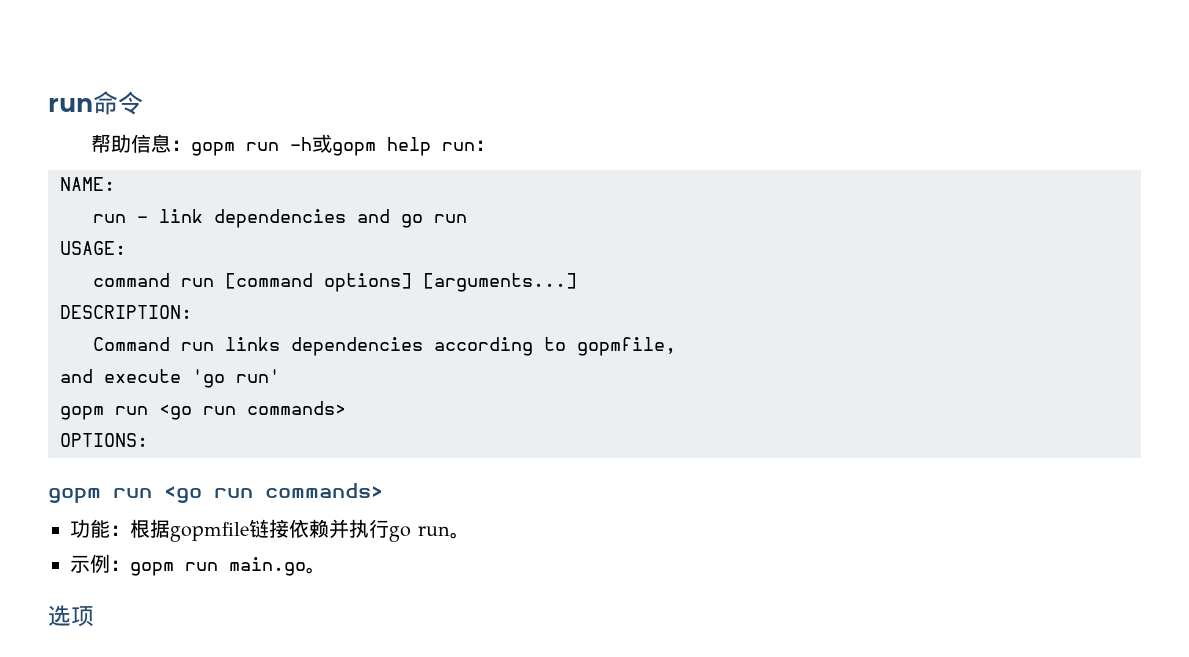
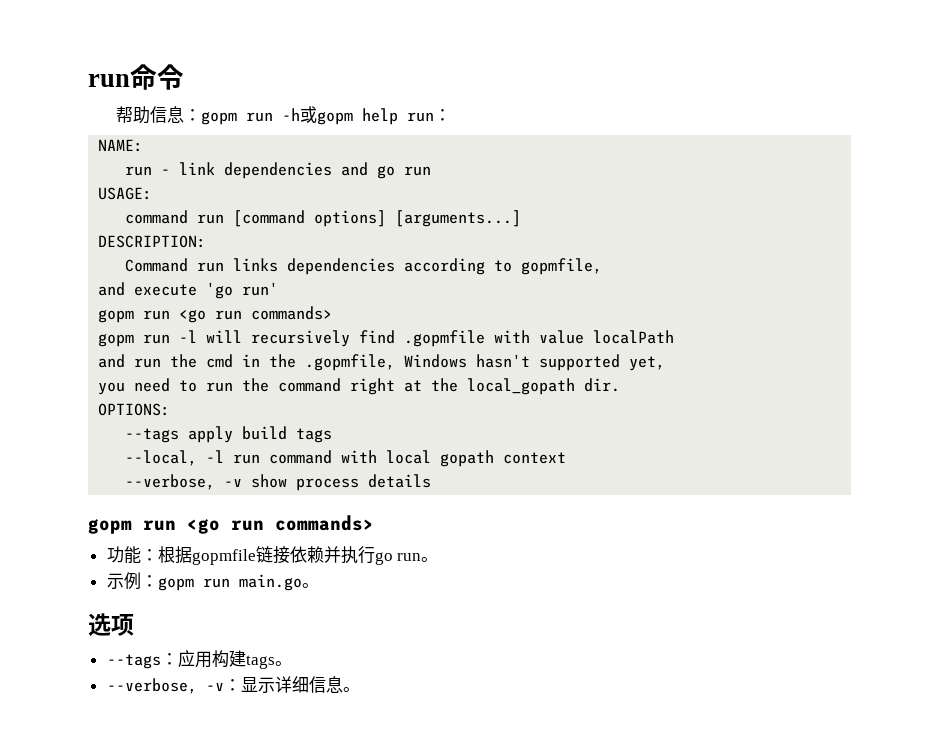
+ gopm run -l will recursively find .gopmfile with value localPath
+ and run the cmd in the .gopmfile, Windows hasn't supported yet,
+ you need to run the command right at the local_gopath dir.
  OPTIONS:
+ --tags apply build tags
+ --local, -l run command with local gopath context
+ --verbose, -v show process details
+ --tags：应用构建tags。
+ --verbose, -v：显示详细信息。

